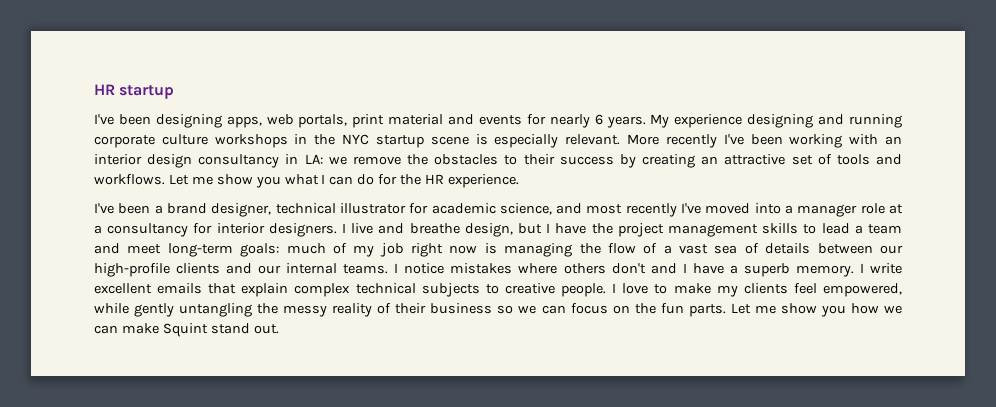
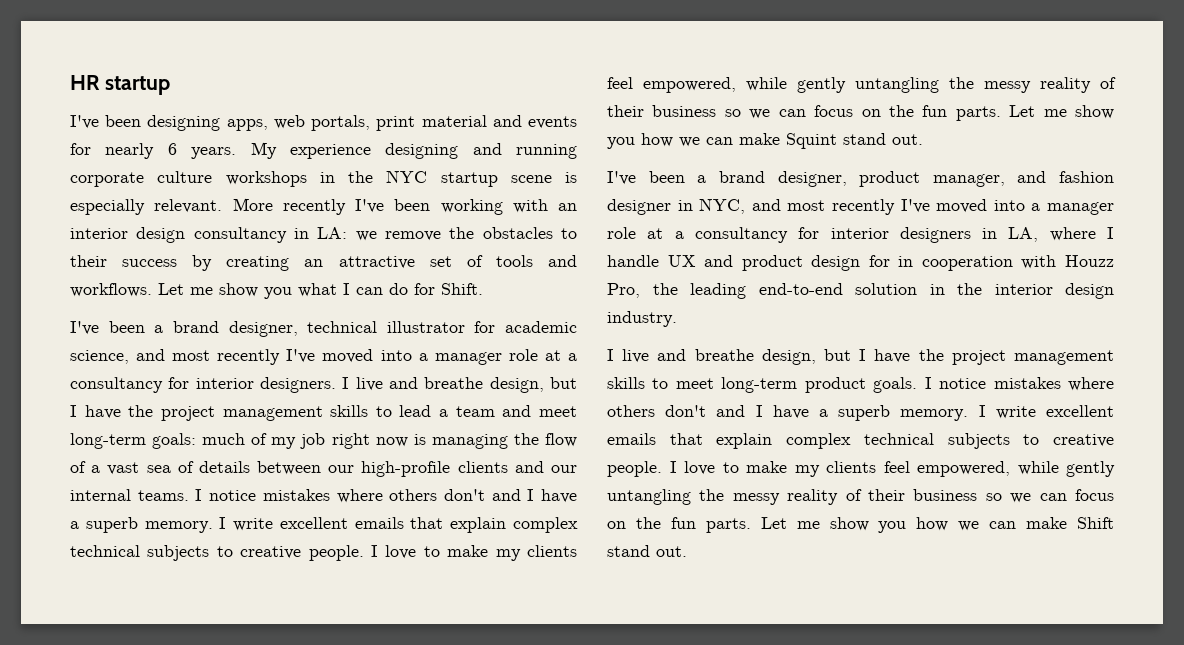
- Let me show you what I can do for the HR experience.
+ Let me show you what I can do for Shift.
+ I've been a brand designer, product manager, and fashion designer in NYC, and most recently I've moved into a manager role at a consultancy for interior designers in LA, where I handle UX and product design for in cooperation with Houzz Pro, the leading end-to-end solution in the interior design industry.
+ I live and breathe design, but I have the project management skills to meet long-term product goals. I notice mistakes where others don't and I have a superb memory. I write excellent emails that explain complex technical subjects to creative people. I love to make my clients feel empowered, while gently untangling the messy reality of their business so we can focus on the fun parts. Let me show you how we can make Shift stand out.

